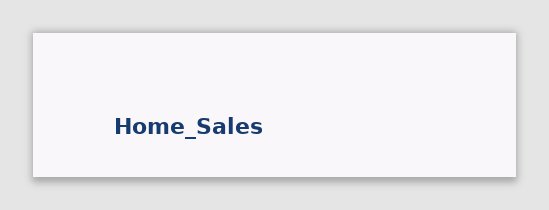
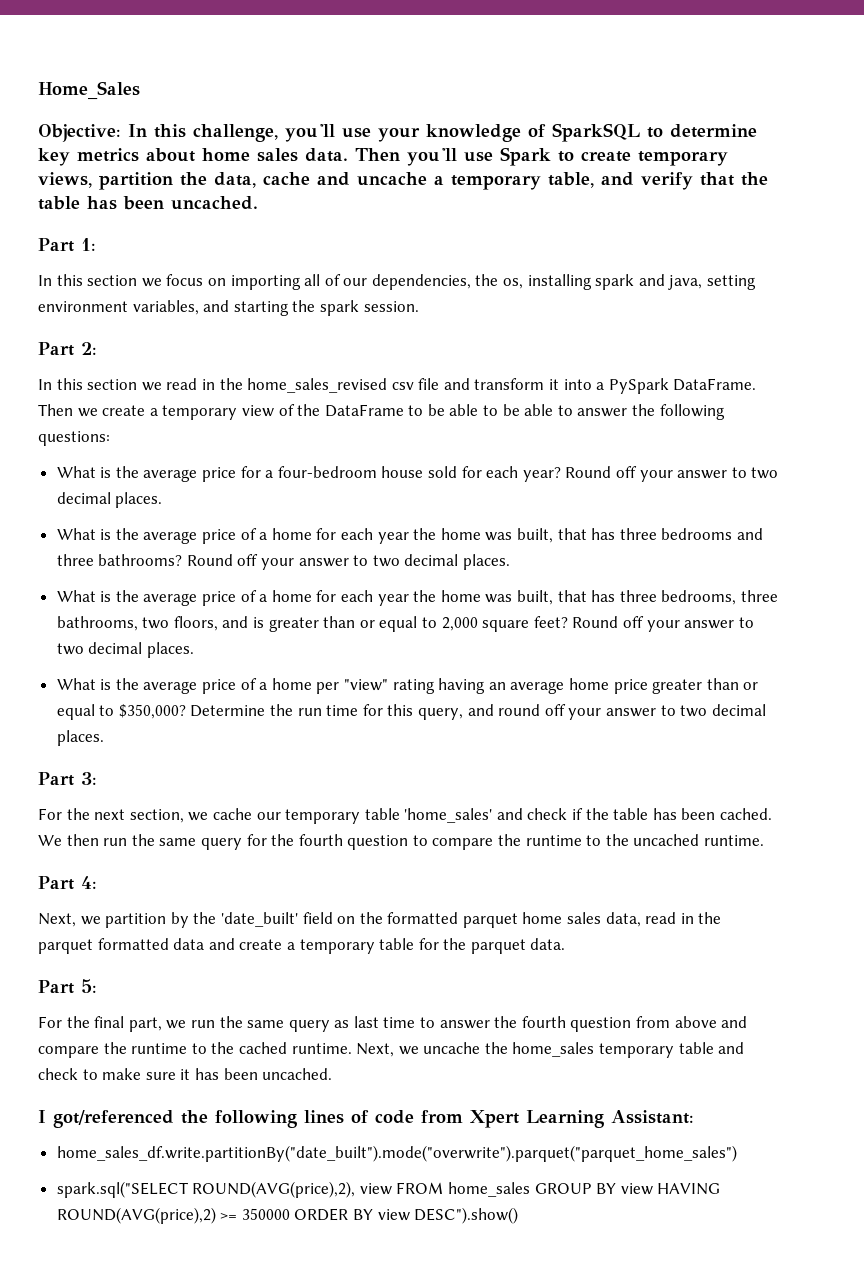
+ Objective: In this challenge, you'll use your knowledge of SparkSQL to determine key metrics about home sales data. Then you'll use Spark to create temporary views, partition the data, cache and uncache a temporary table, and verify that the table has been uncached.
+ Part 1:
+ In this section we focus on importing all of our dependencies, the os, installing spark and java, setting environment variables, and starting the spark session.
+ Part 2:
+ In this section we read in the home_sales_revised csv file and transform it into a PySpark DataFrame. Then we create a temporary view of the DataFrame to be able to be able to answer the following questions:
+ What is the average price for a four-bedroom house sold for each year? Round off your answer to two decimal places.
+ What is the average price of a home for each year the home was built, that has three bedrooms and three bathrooms? Round off your answer to two decimal places.
+ What is the average price of a home for each year the home was built, that has three bedrooms, three bathrooms, two floors, and is greater than or equal to 2,000 square feet? Round off your answer to two decimal places.
+ What is the average price of a home per "view" rating having an average home price greater than or equal to $350,000? Determine the run time for this query, and round off your answer to two decimal places.
+ Part 3:
+ For the next section, we cache our temporary table 'home_sales' and check if the table has been cached. We then run the same query for the fourth question to compare the runtime to the uncached runtime.
+ Part 4:
+ Next, we partition by the 'date_built' field on the formatted parquet home sales data, read in the parquet formatted data and create a temporary table for the parquet data.
+ Part 5:
+ For the final part, we run the same query as last time to answer the fourth question from above and compare the runtime to the cached runtime. Next, we uncache the home_sales temporary table and check to make sure it has been uncached.
+ I got/referenced the following lines of code from Xpert Learning Assistant:
+ home_sales_df.write.partitionBy("date_built").mode("overwrite").parquet("parquet_home_sales")
+ spark.sql("SELECT ROUND(AVG(price),2), view FROM home_sales GROUP BY view HAVING ROUND(AVG(price),2) >= 350000 ORDER BY view DESC").show()

